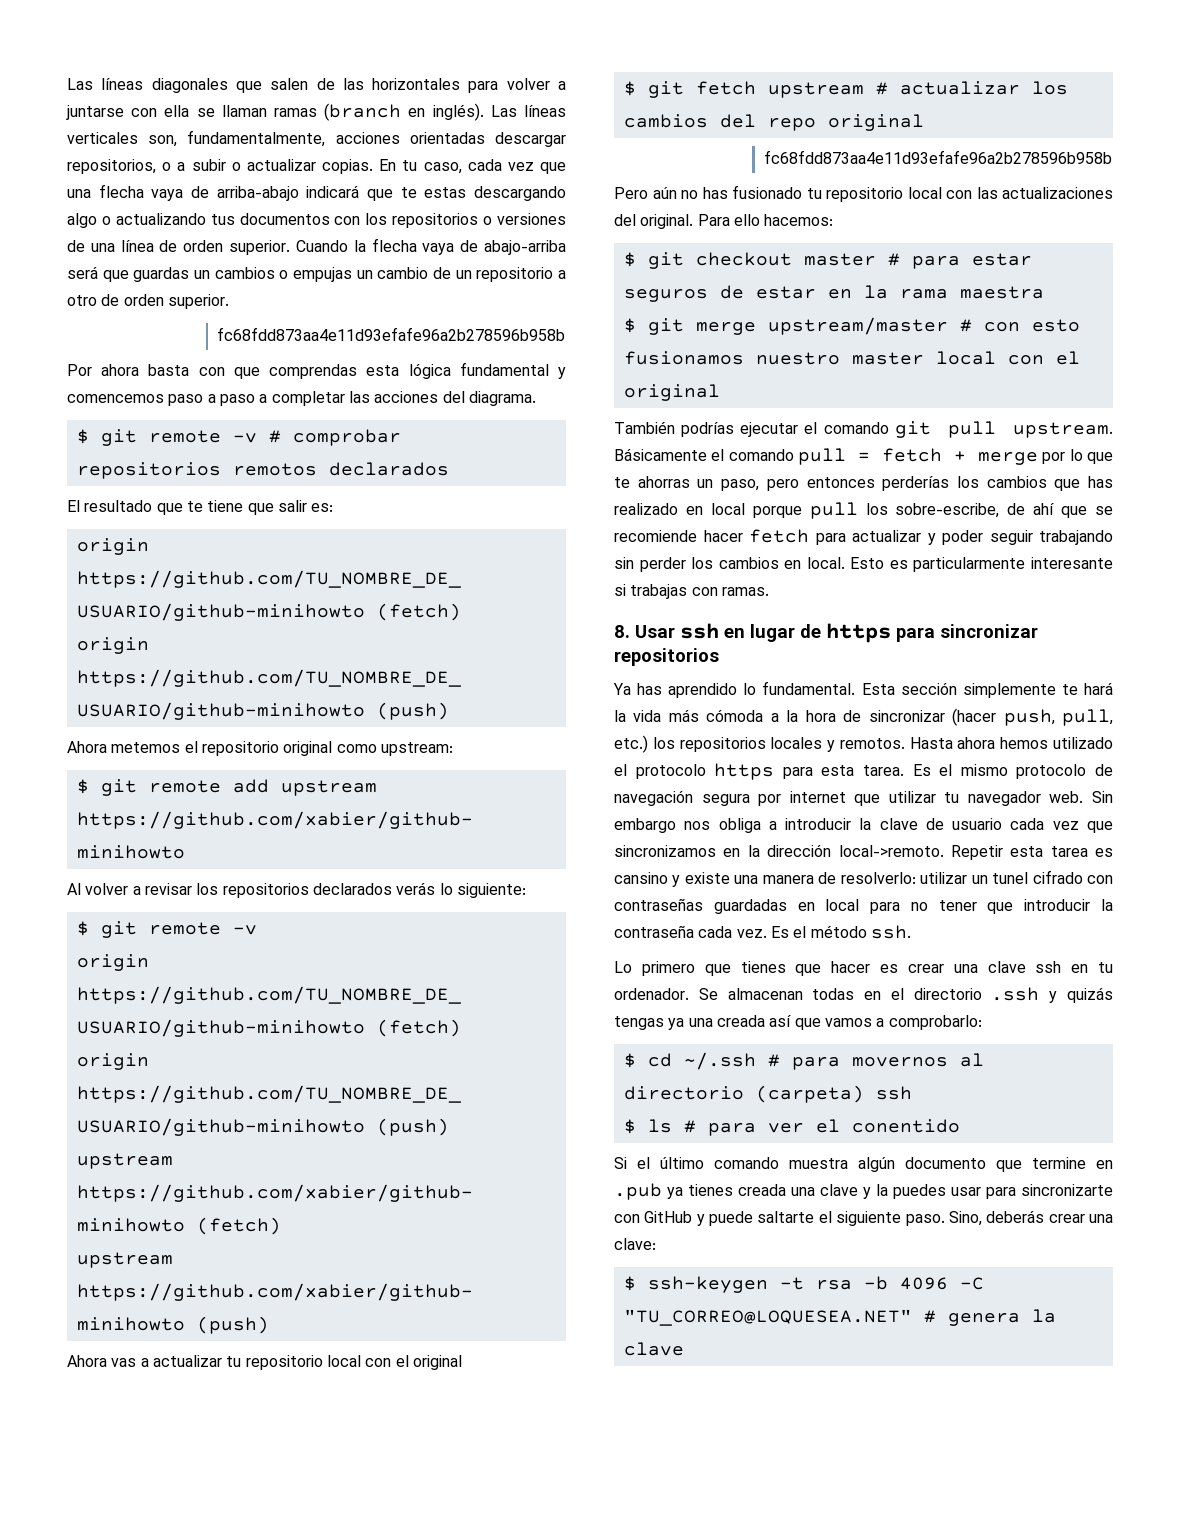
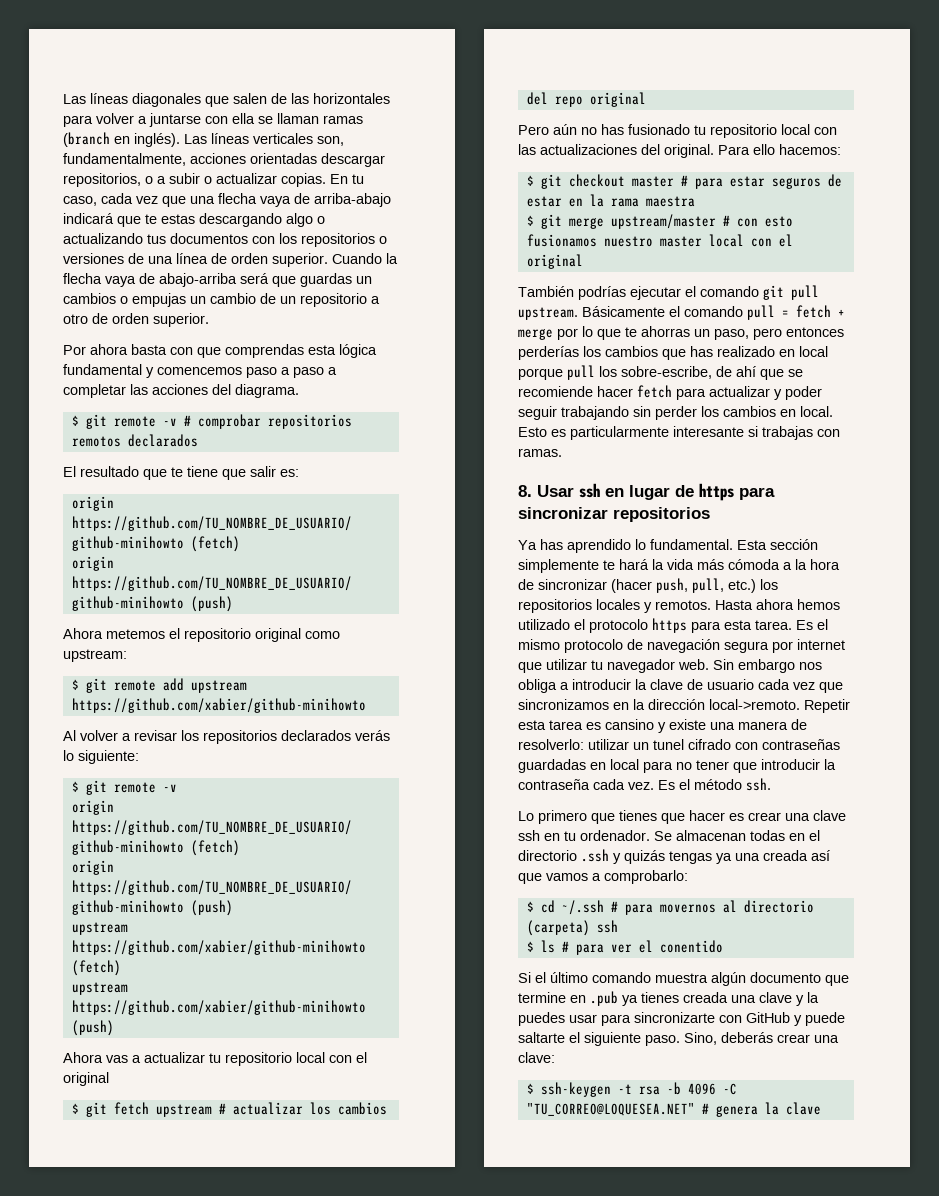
  Cuando la flecha vaya de abajo-arriba será que guardas un cambios o empujas un cambio de un repositorio a otro de orden superior.
- fc68fdd873aa4e11d93efafe96a2b278596b958b
  $ git fetch upstream # actualizar los cambios del repo original
- fc68fdd873aa4e11d93efafe96a2b278596b958b

